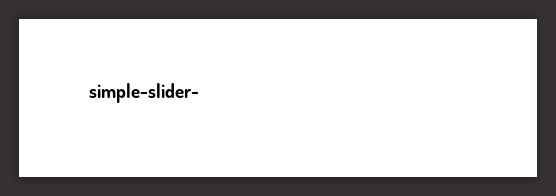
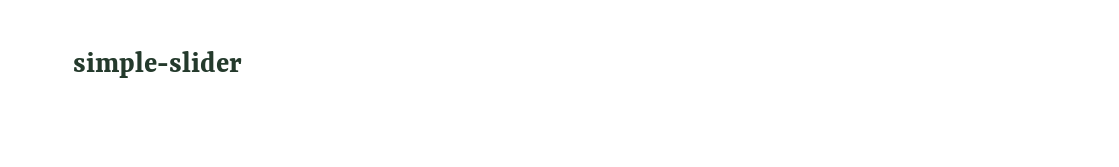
- simple-slider-
+ simple-slider

